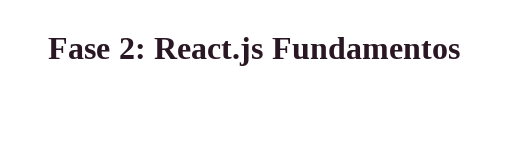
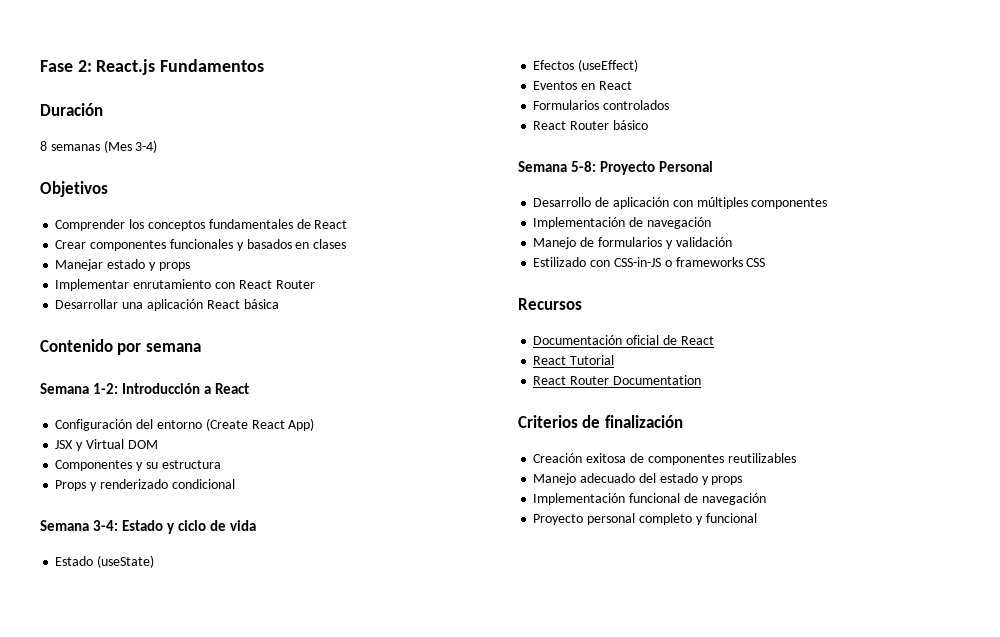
+ Duración
+ 8 semanas (Mes 3-4)
+ Objetivos
+ Comprender los conceptos fundamentales de React
+ Crear componentes funcionales y basados en clases
+ Manejar estado y props
+ Implementar enrutamiento con React Router
+ Desarrollar una aplicación React básica
+ Contenido por semana
+ Semana 1-2: Introducción a React
+ Configuración del entorno (Create React App)
+ JSX y Virtual DOM
+ Componentes y su estructura
+ Props y renderizado condicional
+ Semana 3-4: Estado y ciclo de vida
+ Estado (useState)
+ Efectos (useEffect)
+ Eventos en React
+ Formularios controlados
+ React Router básico
+ Semana 5-8: Proyecto Personal
+ Desarrollo de aplicación con múltiples componentes
+ Implementación de navegación
+ Manejo de formularios y validación
+ Estilizado con CSS-in-JS o frameworks CSS
+ Recursos
+ Documentación oficial de React
+ React Tutorial
+ React Router Documentation
+ Criterios de finalización
+ Creación exitosa de componentes reutilizables
+ Manejo adecuado del estado y props
+ Implementación funcional de navegación
+ Proyecto personal completo y funcional

